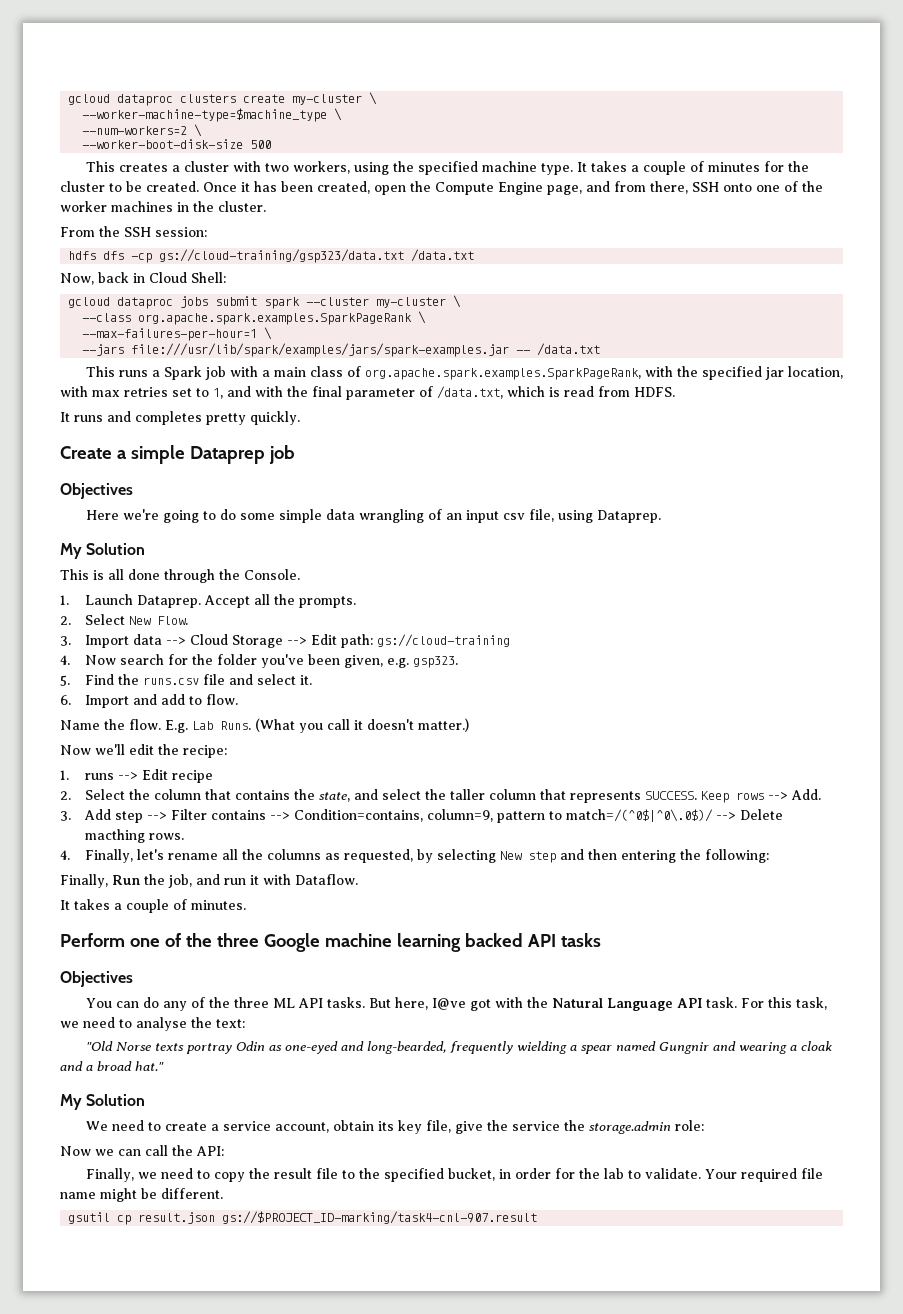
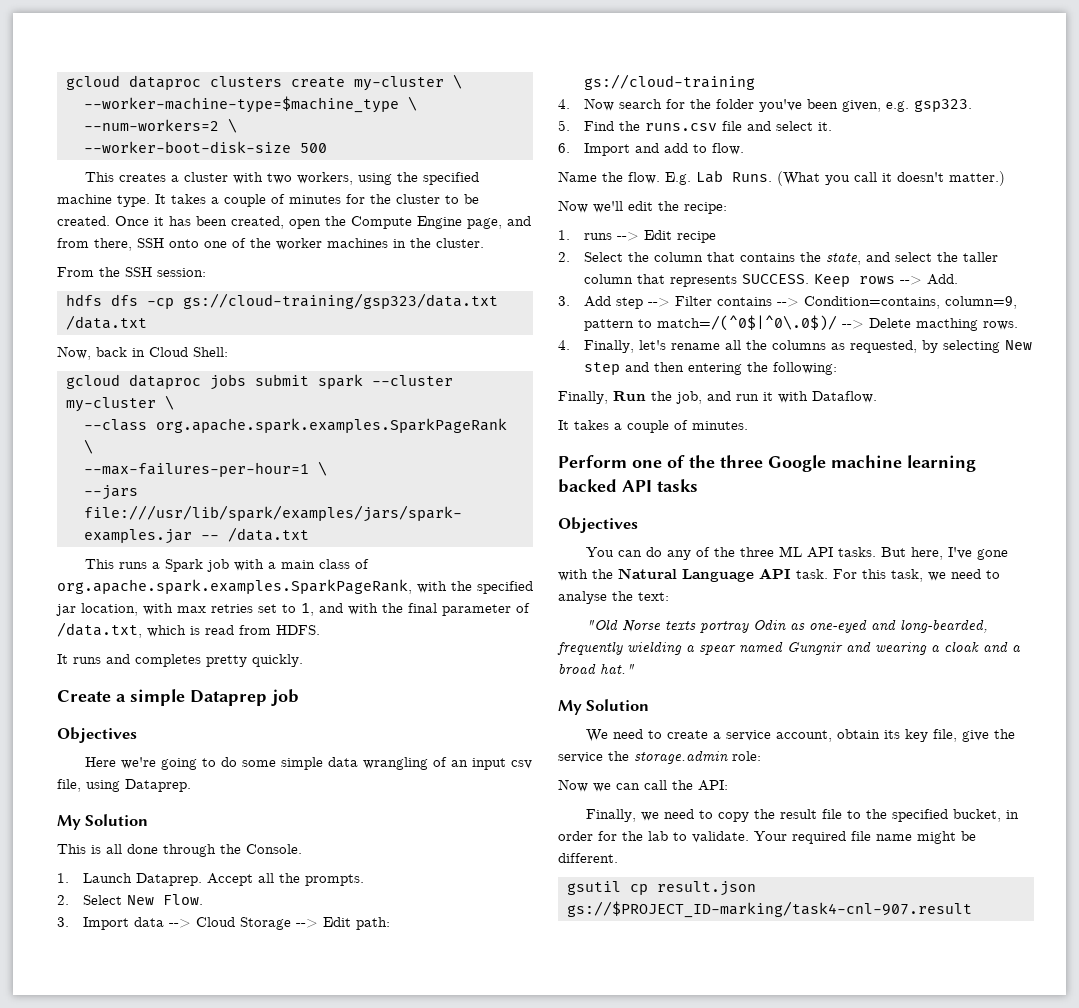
- But here, I@ve got with the Natural Language API task.
+ But here, I've gone with the Natural Language API task.

